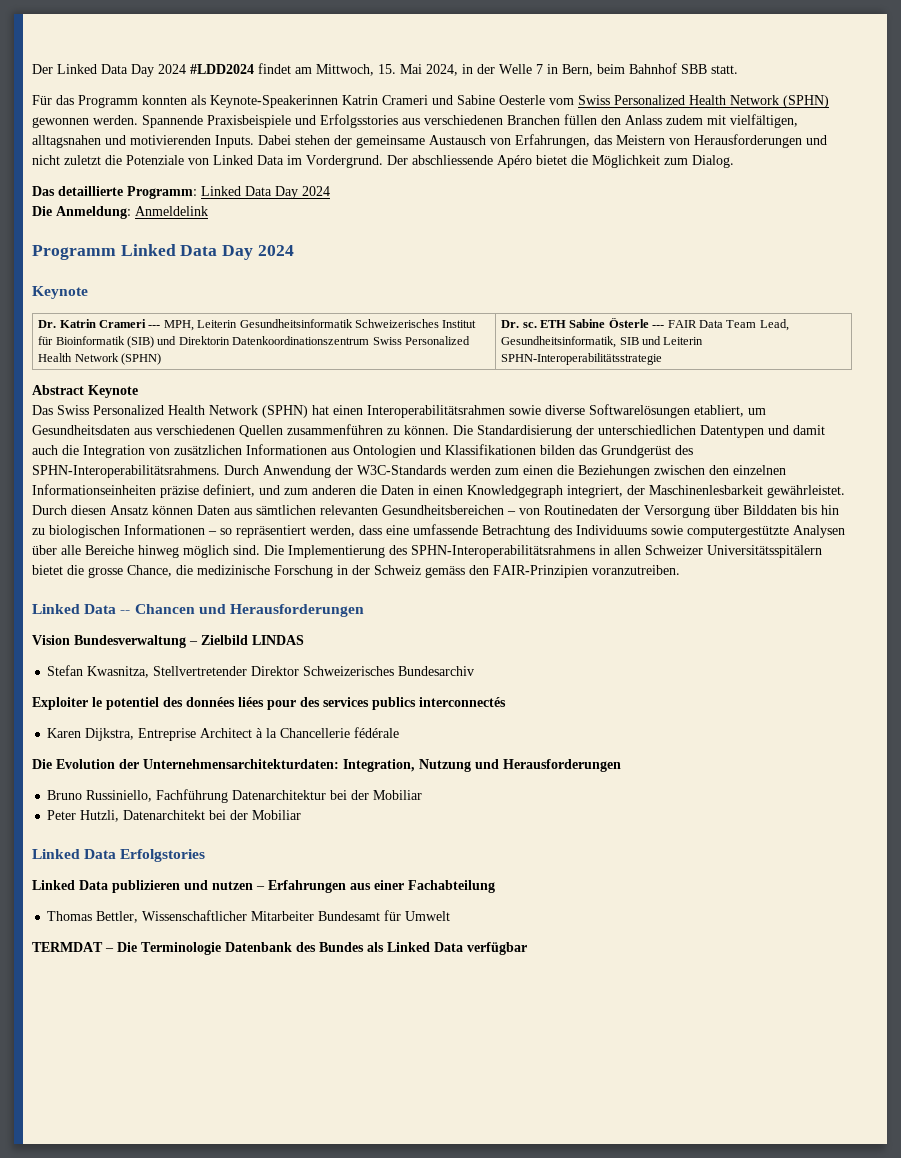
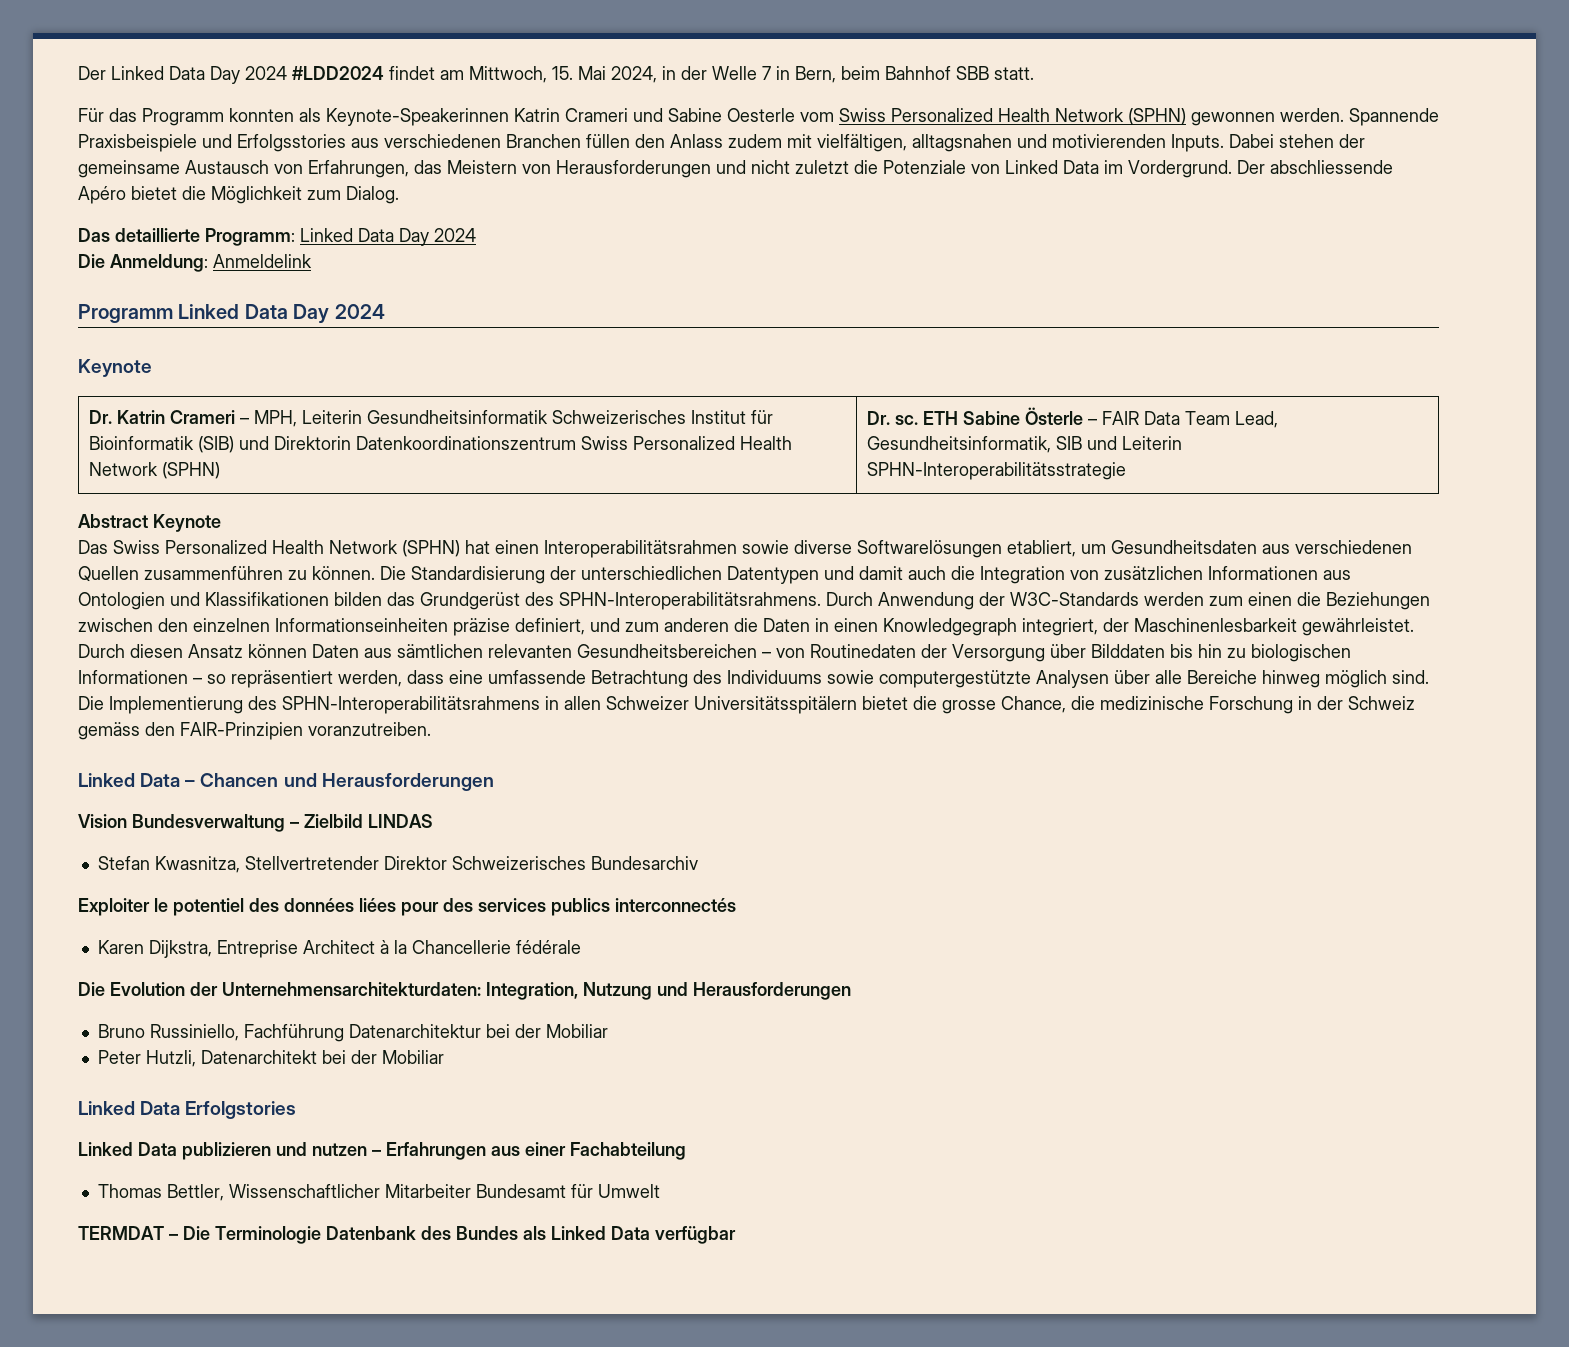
- Dr. Katrin Crameri --- MPH, Leiterin Gesundheitsinformatik Schweizerisches Institut für Bioinformatik (SIB) und Direktorin Datenkoordinationszentrum Swiss Personalized Health Network (SPHN) | Dr. sc. ETH Sabine Österle --- FAIR Data Team Lead, Gesundheitsinformatik, SIB und Leiterin SPHN-Interoperabilitätsstrategie
+ Dr. Katrin Crameri – MPH, Leiterin Gesundheitsinformatik Schweizerisches Institut für Bioinformatik (SIB) und Direktorin Datenkoordinationszentrum Swiss Personalized Health Network (SPHN) | Dr. sc. ETH Sabine Österle – FAIR Data Team Lead, Gesundheitsinformatik, SIB und Leiterin SPHN-Interoperabilitätsstrategie
- Linked Data -- Chancen und Herausforderungen
+ Linked Data – Chancen und Herausforderungen

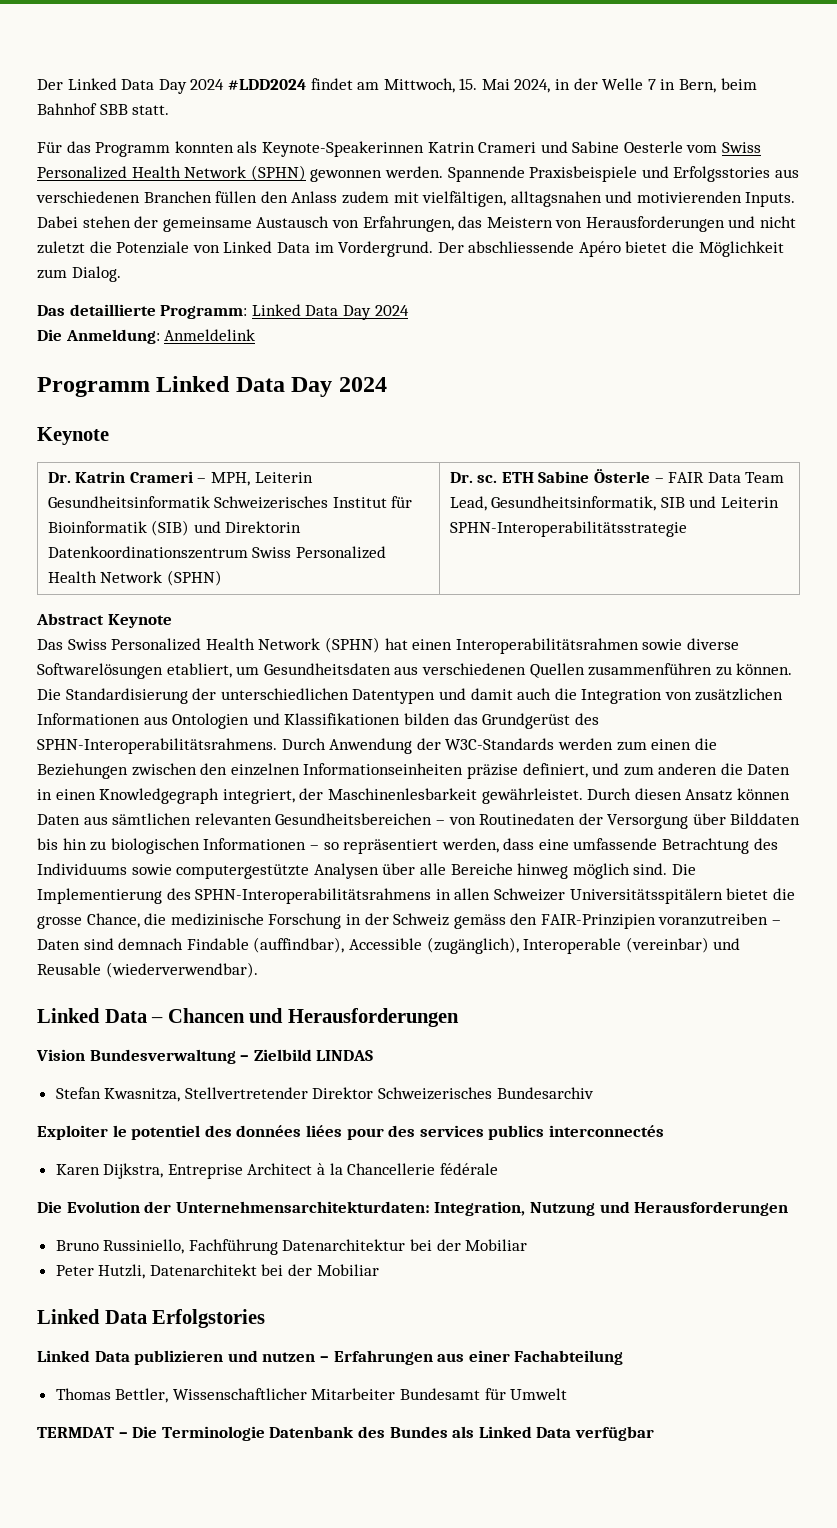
- Die Implementierung des SPHN-Interoperabilitätsrahmens in allen Schweizer Universitätsspitälern bietet die grosse Chance, die medizinische Forschung in der Schweiz gemäss den FAIR-Prinzipien voranzutreiben.
+ Die Implementierung des SPHN-Interoperabilitätsrahmens in allen Schweizer Universitätsspitälern bietet die grosse Chance, die medizinische Forschung in der Schweiz gemäss den FAIR-Prinzipien voranzutreiben – Daten sind demnach Findable (auffindbar), Accessible (zugänglich), Interoperable (vereinbar) und Reusable (wiederverwendbar).

